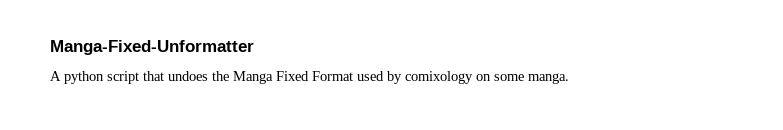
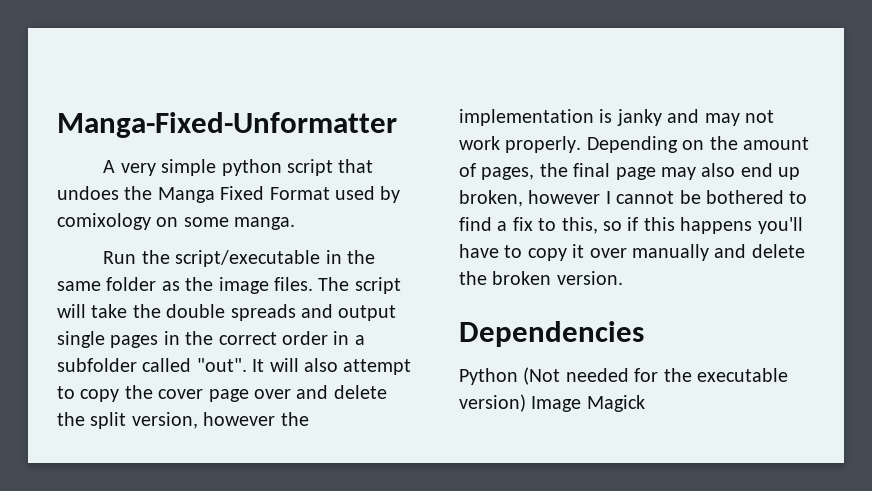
- A python script that undoes the Manga Fixed Format used by comixology on some manga.
+ A very simple python script that undoes the Manga Fixed Format used by comixology on some manga.
+ Run the script/executable in the same folder as the image files. The script will take the double spreads and output single pages in the correct order in a subfolder called "out". It will also attempt to copy the cover page over and delete the split version, however the implementation is janky and may not work properly. Depending on the amount of pages, the final page may also end up broken, however I cannot be bothered to find a fix to this, so if this happens you'll have to copy it over manually and delete the broken version.
+ Dependencies
+ Python (Not needed for the executable version) Image Magick

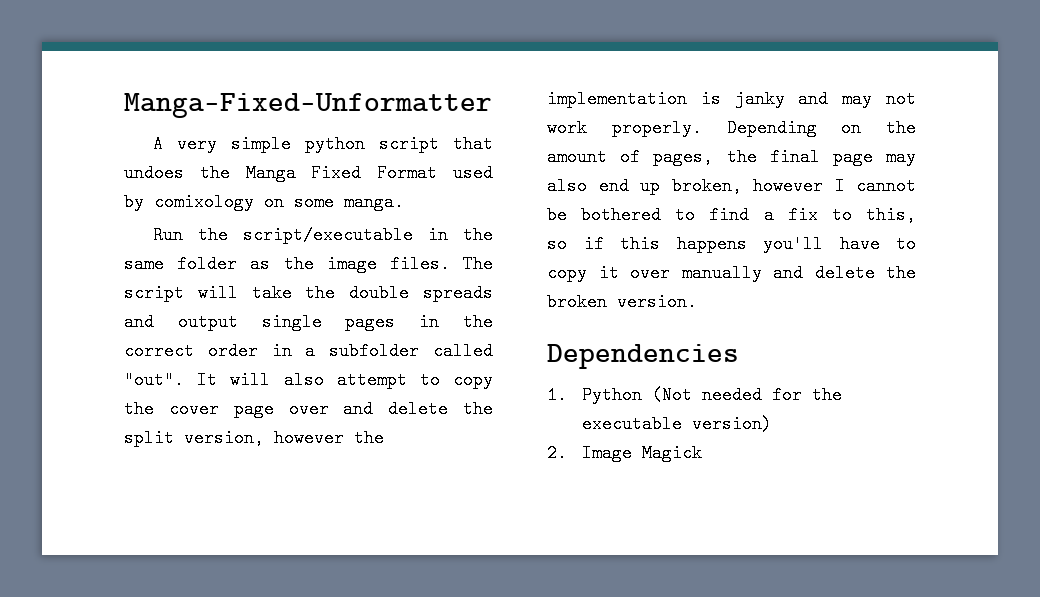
- Python (Not needed for the executable version) Image Magick
+ 1. Python (Not needed for the executable version)
+ 2. Image Magick

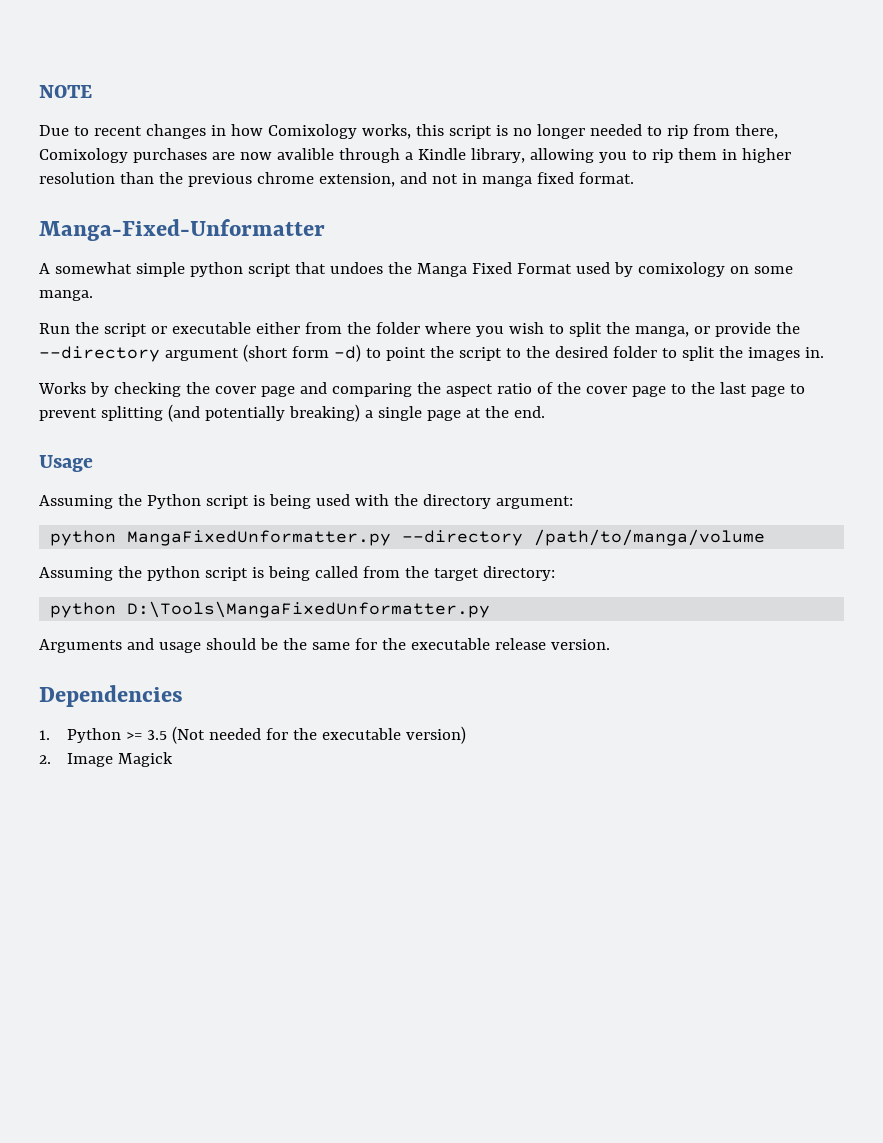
+ NOTE
+ Due to recent changes in how Comixology works, this script is no longer needed to rip from there, Comixology purchases are now avalible through a Kindle library, allowing you to rip them in higher resolution than the previous chrome extension, and not in manga fixed format.
- A very simple python script that undoes the Manga Fixed Format used by comixology on some manga.
+ A somewhat simple python script that undoes the Manga Fixed Format used by comixology on some manga.
- Run the script/executable in the same folder as the image files. The script will take the double spreads and output single pages in the correct order in a subfolder called "out". It will also attempt to copy the cover page over and delete the split version, however the implementation is janky and may not work properly. Depending on the amount of pages, the final page may also end up broken, however I cannot be bothered to find a fix to this, so if this happens you'll have to copy it over manually and delete the broken version.
+ Run the script or executable either from the folder where you wish to split the manga, or provide the --directory argument (short form -d) to point the script to the desired folder to split the images in.
+ Works by checking the cover page and comparing the aspect ratio of the cover page to the last page to prevent splitting (and potentially breaking) a single page at the end.
+ Usage
+ Assuming the Python script is being used with the directory argument:
+ python MangaFixedUnformatter.py --directory /path/to/manga/volume
+ Assuming the python script is being called from the target directory:
+ python D:\Tools\MangaFixedUnformatter.py
+ Arguments and usage should be the same for the executable release version.
- 1. Python (Not needed for the executable version)
+ 1. Python >= 3.5 (Not needed for the executable version)

